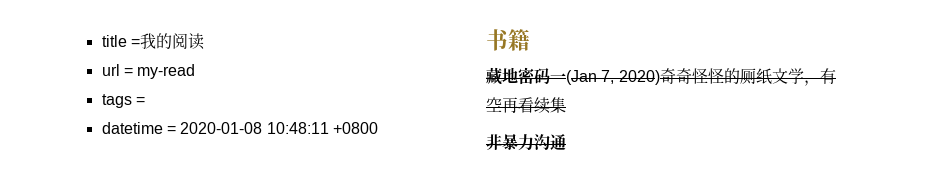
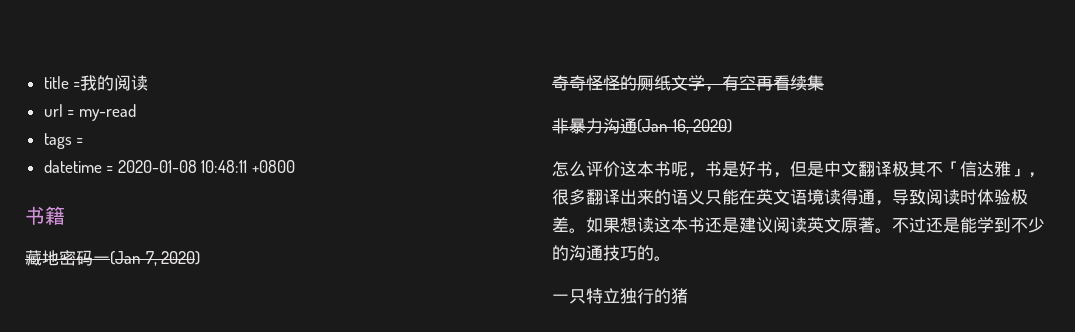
- 藏地密码一(Jan 7, 2020)奇奇怪怪的厕纸文学，有空再看续集
+ 藏地密码一(Jan 7, 2020)
+ 奇奇怪怪的厕纸文学，有空再看续集
- 非暴力沟通
+ 非暴力沟通(Jan 16, 2020)
+ 怎么评价这本书呢，书是好书，但是中文翻译极其不「信达雅」，很多翻译出来的语义只能在英文语境读得通，导致阅读时体验极差。如果想读这本书还是建议阅读英文原著。不过还是能学到不少的沟通技巧的。
+ 一只特立独行的猪

